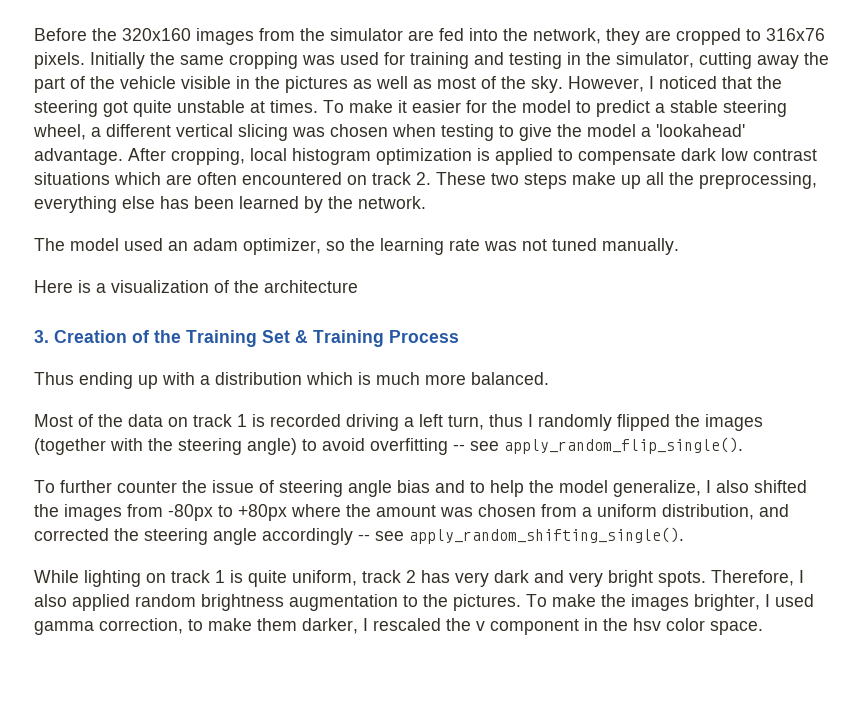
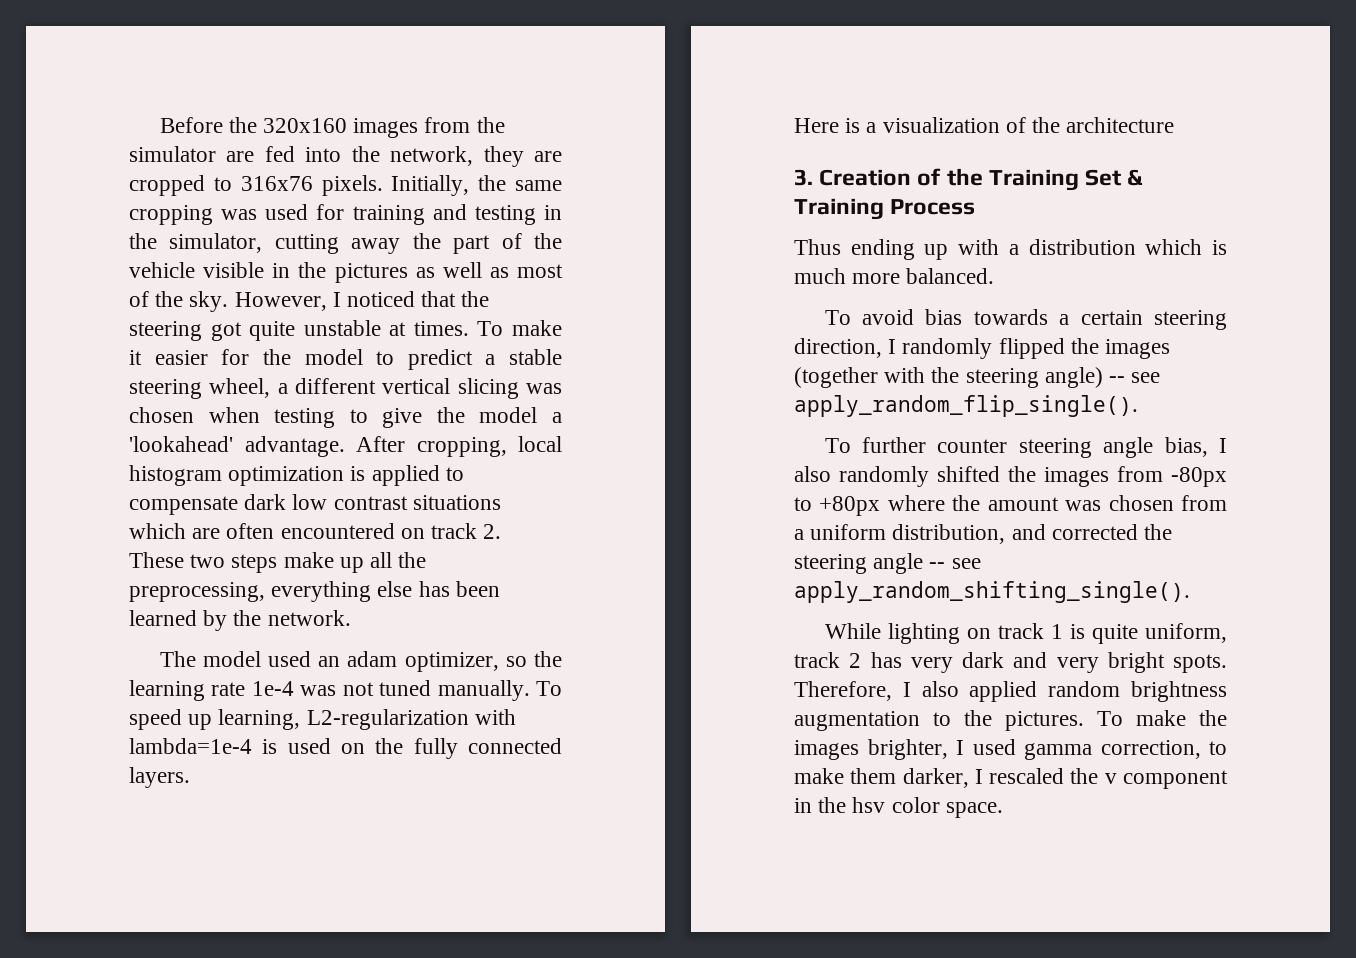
- Initially the same cropping was used for training and testing in the simulator, cutting away the part of the vehicle visible in the pictures as well as most of the sky.
+ Initially, the same cropping was used for training and testing in the simulator, cutting away the part of the vehicle visible in the pictures as well as most of the sky.
- The model used an adam optimizer, so the learning rate was not tuned manually.
+ The model used an adam optimizer, so the learning rate 1e-4 was not tuned manually. To speed up learning, L2-regularization with lambda=1e-4 is used on the fully connected layers.
- Most of the data on track 1 is recorded driving a left turn, thus I randomly flipped the images (together with the steering angle) to avoid overfitting -- see apply_random_flip_single().
+ To avoid bias towards a certain steering direction, I randomly flipped the images (together with the steering angle) -- see apply_random_flip_single().
- To further counter the issue of steering angle bias and to help the model generalize, I also shifted the images from -80px to +80px where the amount was chosen from a uniform distribution, and corrected the steering angle accordingly -- see apply_random_shifting_single().
+ To further counter steering angle bias, I also randomly shifted the images from -80px to +80px where the amount was chosen from a uniform distribution, and corrected the steering angle -- see apply_random_shifting_single().

